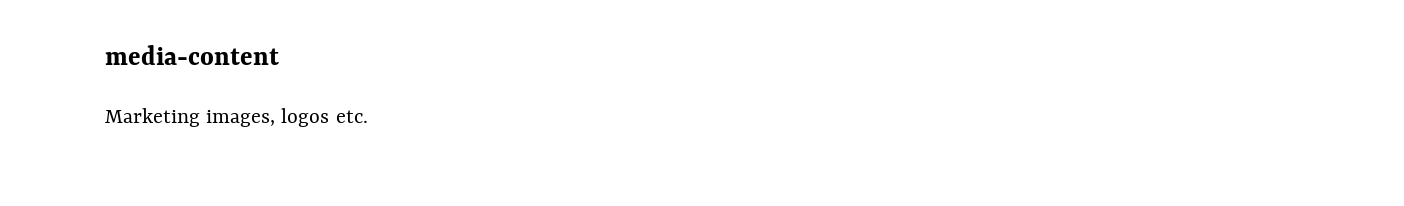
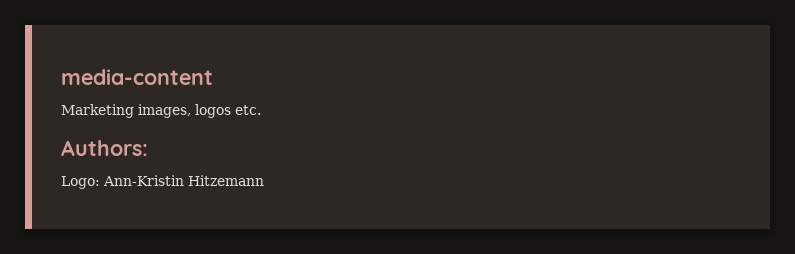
+ Authors:
+ Logo: Ann-Kristin Hitzemann

